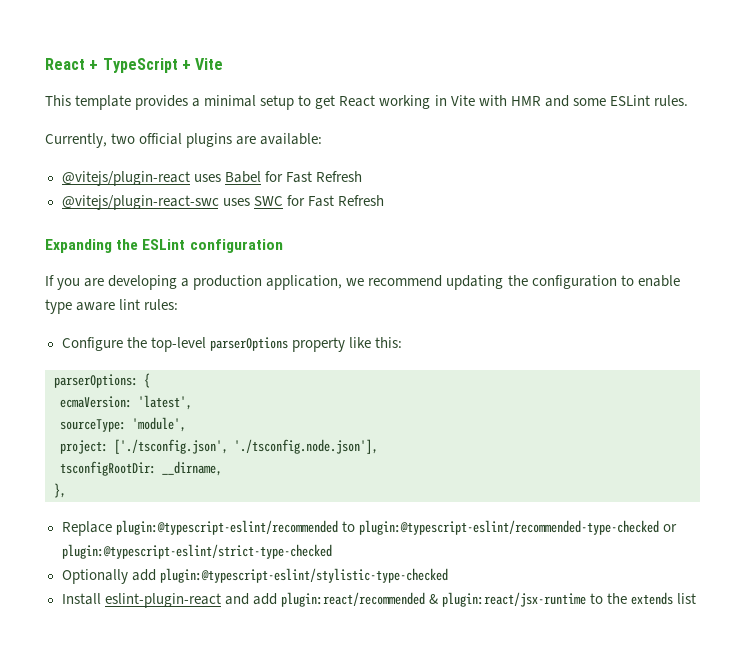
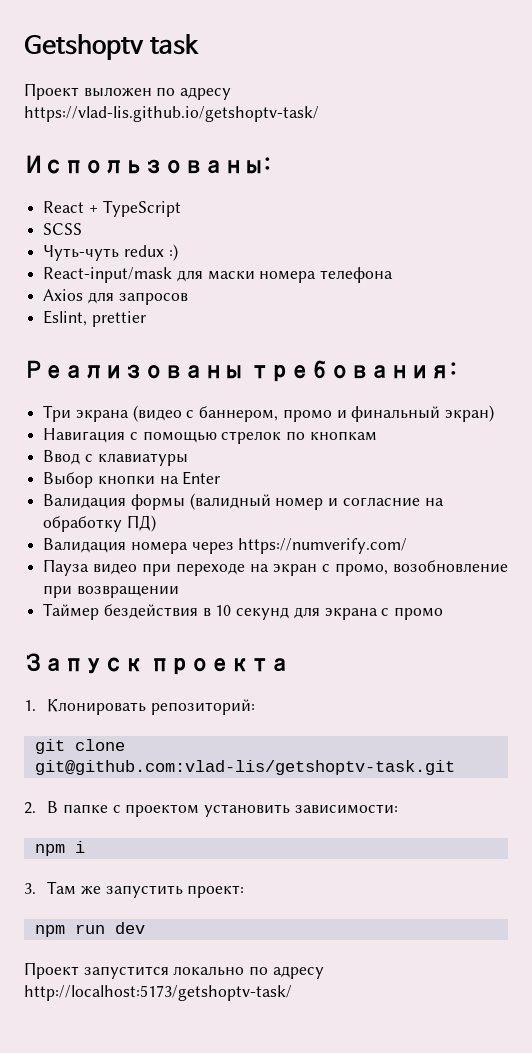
- React + TypeScript + Vite
- This template provides a minimal setup to get React working in Vite with HMR and some ESLint rules.
- Currently, two official plugins are available:
- @vitejs/plugin-react uses Babel for Fast Refresh
- @vitejs/plugin-react-swc uses SWC for Fast Refresh
- Expanding the ESLint configuration
- If you are developing a production application, we recommend updating the configuration to enable type aware lint rules:
- Configure the top-level parserOptions property like this:
- parserOptions: {
- ecmaVersion: 'latest',
- sourceType: 'module',
- project: ['./tsconfig.json', './tsconfig.node.json'],
- tsconfigRootDir: __dirname,
- },
- Replace plugin:@typescript-eslint/recommended to plugin:@typescript-eslint/recommended-type-checked or plugin:@typescript-eslint/strict-type-checked
- Optionally add plugin:@typescript-eslint/stylistic-type-checked
- Install eslint-plugin-react and add plugin:react/recommended & plugin:react/jsx-runtime to the extends list
+ Getshoptv task
+ Проект выложен по адресу https://vlad-lis.github.io/getshoptv-task/
+ Использованы:
+ React + TypeScript
+ SCSS
+ Чуть-чуть redux :)
+ React-input/mask для маски номера телефона
+ Axios для запросов
+ Eslint, prettier
+ Реализованы требования:
+ Три экрана (видео с баннером, промо и финальный экран)
+ Навигация с помощью стрелок по кнопкам
+ Ввод с клавиатуры
+ Выбор кнопки на Enter
+ Валидация формы (валидный номер и согласние на обработку ПД)
+ Валидация номера через https://numverify.com/
+ Пауза видео при переходе на экран с промо, возобновление при возвращении
+ Таймер бездействия в 10 секунд для экрана с промо
+ Запуск проекта
+ 1. Клонировать репозиторий:
+ git clone git@github.com:vlad-lis/getshoptv-task.git
+ 2. В папке с проектом установить зависимости:
+ npm i
+ 3. Там же запустить проект:
+ npm run dev
+ Проект запустится локально по адресу http://localhost:5173/getshoptv-task/

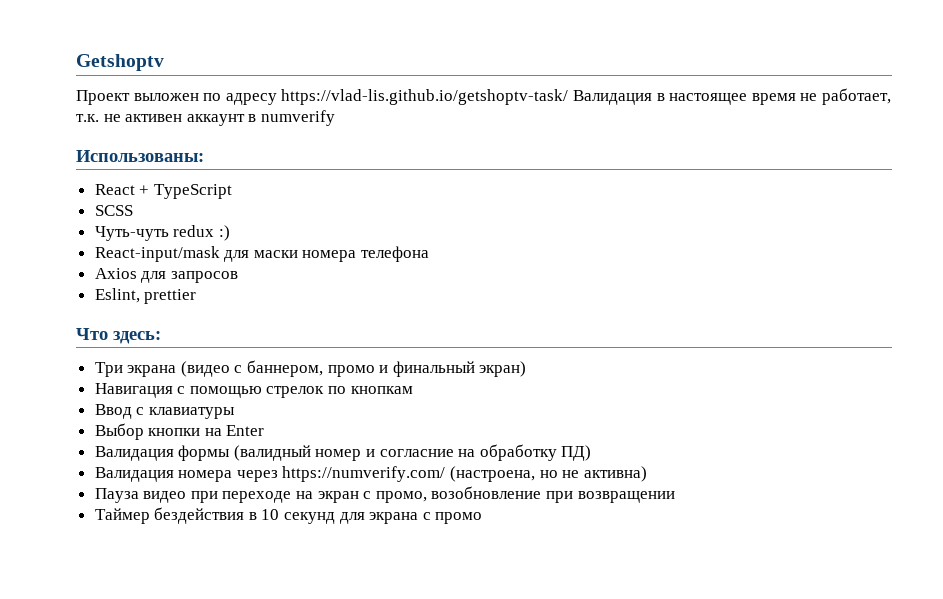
- Getshoptv task
+ Getshoptv
- Проект выложен по адресу https://vlad-lis.github.io/getshoptv-task/
+ Проект выложен по адресу https://vlad-lis.github.io/getshoptv-task/ Валидация в настоящее время не работает, т.к. не активен аккаунт в numverify
- Реализованы требования:
+ Что здесь:
- Валидация номера через https://numverify.com/
+ Валидация номера через https://numverify.com/ (настроена, но не активна)
- Запуск проекта
- 1. Клонировать репозиторий:
- git clone git@github.com:vlad-lis/getshoptv-task.git
- 2. В папке с проектом установить зависимости:
- npm i
- 3. Там же запустить проект:
- npm run dev
- Проект запустится локально по адресу http://localhost:5173/getshoptv-task/

